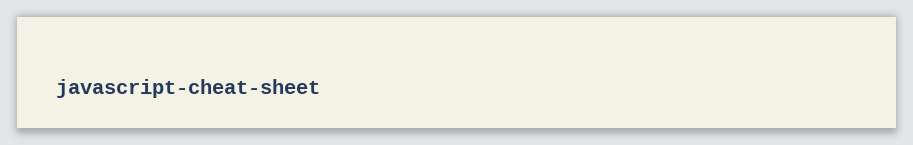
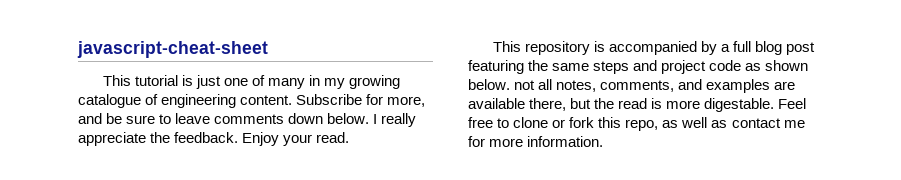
+ This tutorial is just one of many in my growing catalogue of engineering content. Subscribe for more, and be sure to leave comments down below. I really appreciate the feedback. Enjoy your read.
+ This repository is accompanied by a full blog post featuring the same steps and project code as shown below. not all notes, comments, and examples are available there, but the read is more digestable. Feel free to clone or fork this repo, as well as contact me for more information.

